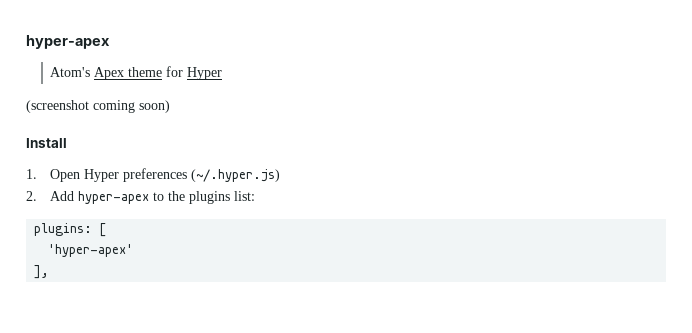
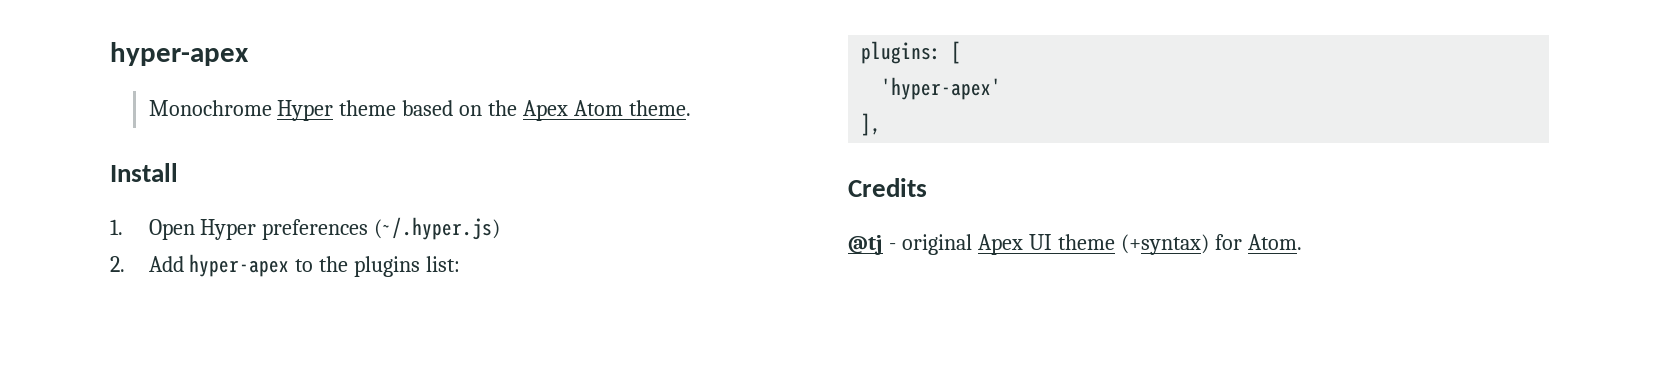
- Atom's Apex theme for Hyper
- (screenshot coming soon)
+ Monochrome Hyper theme based on the Apex Atom theme.
+ Credits
+ @tj - original Apex UI theme (+syntax) for Atom.

